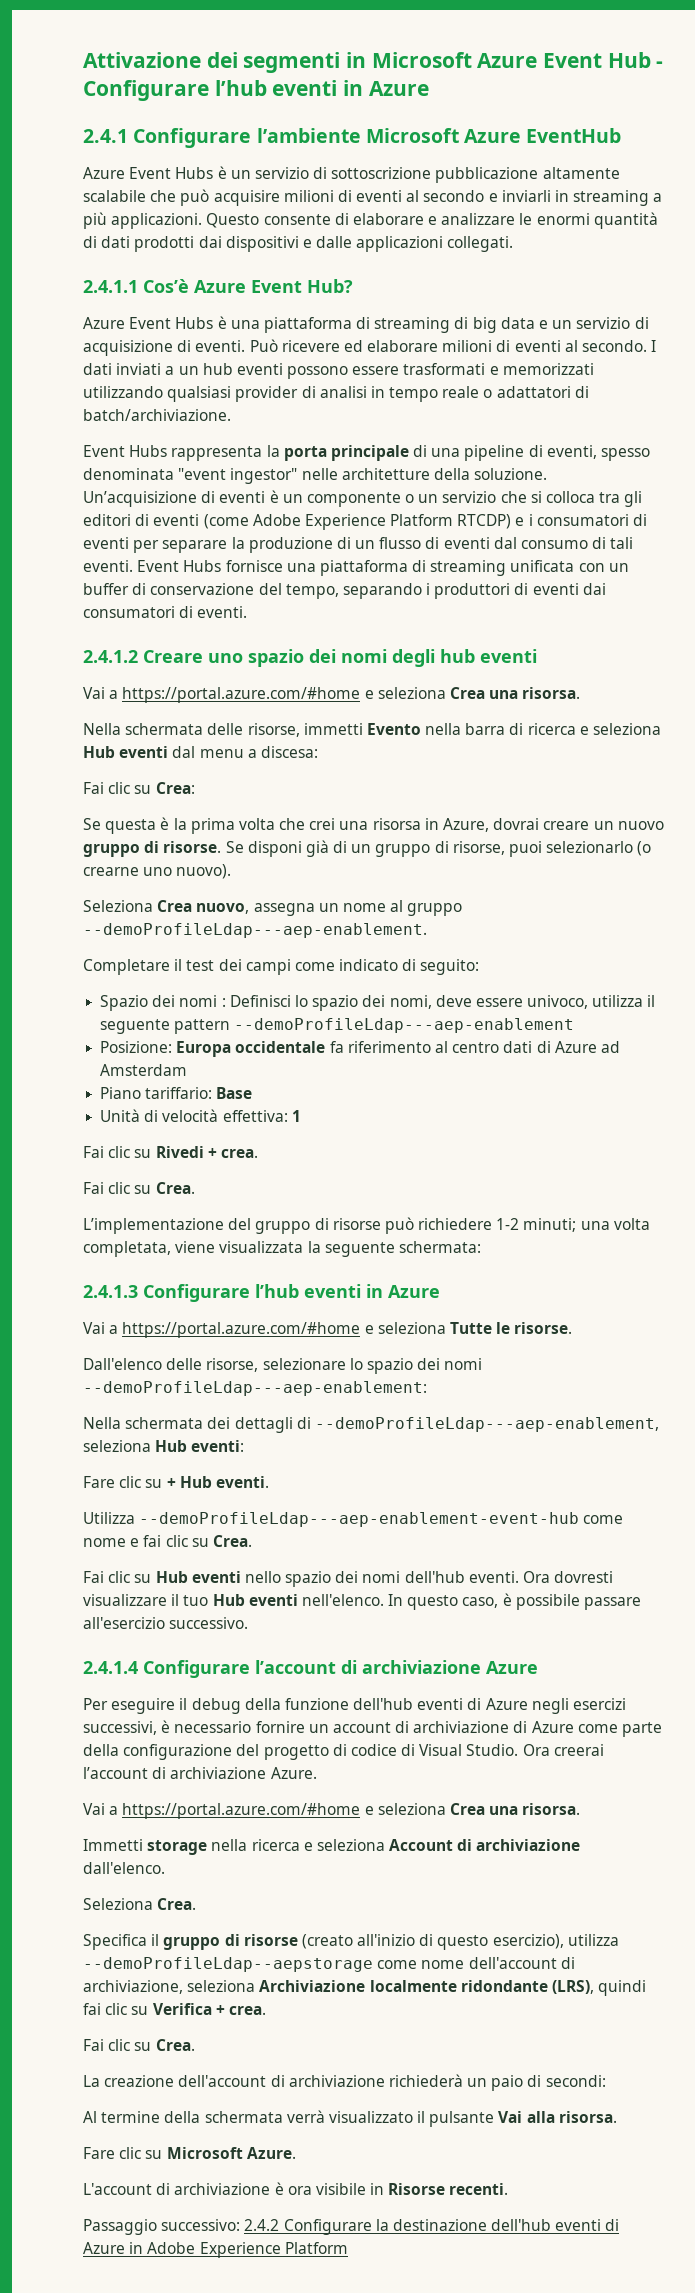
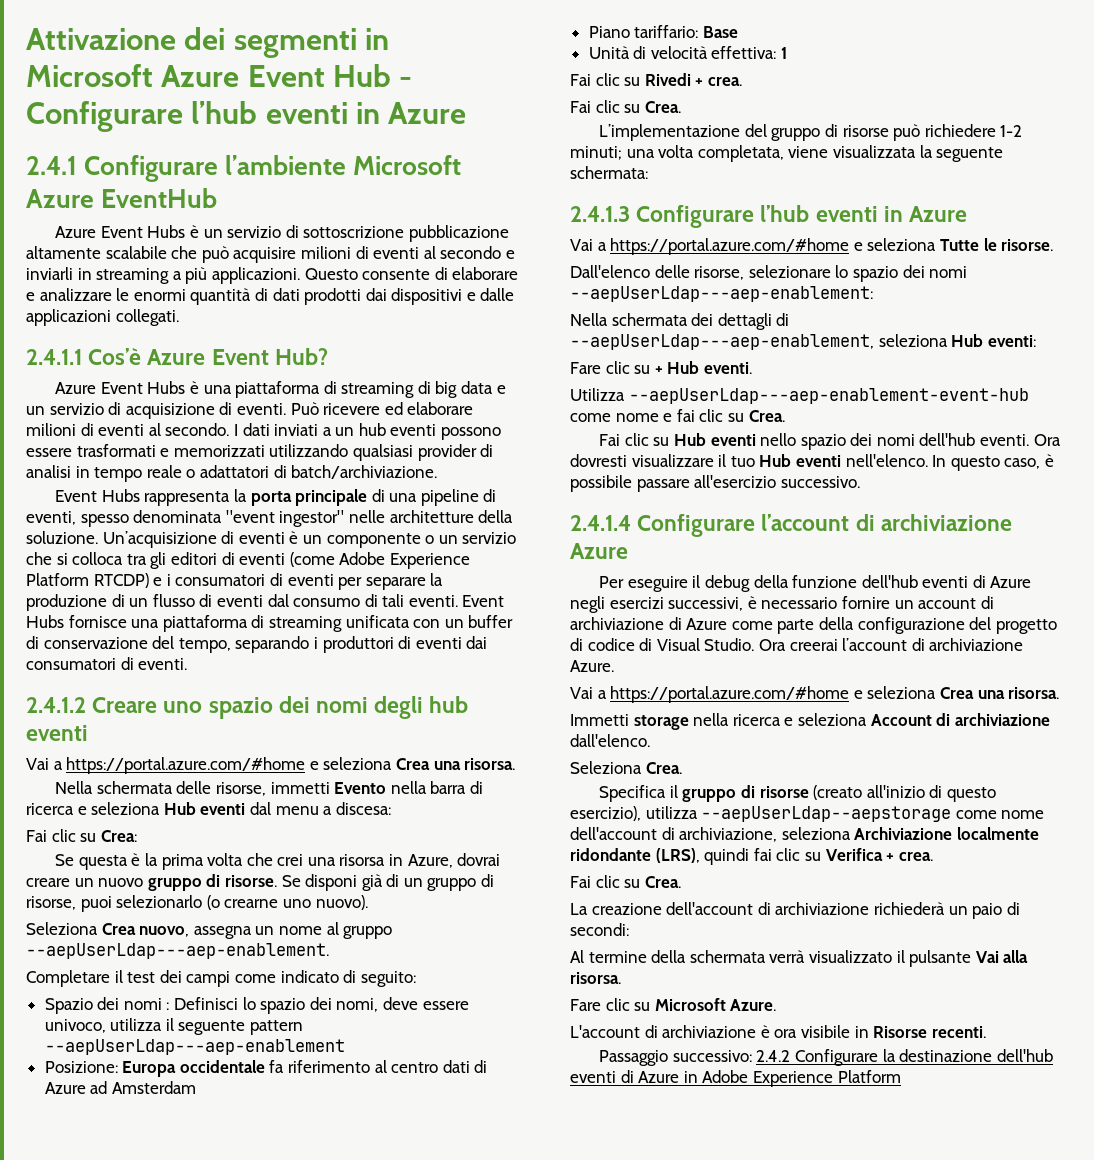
- Seleziona Crea nuovo, assegna un nome al gruppo --demoProfileLdap---aep-enablement.
+ Seleziona Crea nuovo, assegna un nome al gruppo --aepUserLdap---aep-enablement.
- Spazio dei nomi : Definisci lo spazio dei nomi, deve essere univoco, utilizza il seguente pattern --demoProfileLdap---aep-enablement
+ Spazio dei nomi : Definisci lo spazio dei nomi, deve essere univoco, utilizza il seguente pattern --aepUserLdap---aep-enablement
- Dall'elenco delle risorse, selezionare lo spazio dei nomi --demoProfileLdap---aep-enablement:
+ Dall'elenco delle risorse, selezionare lo spazio dei nomi --aepUserLdap---aep-enablement:
- Nella schermata dei dettagli di --demoProfileLdap---aep-enablement, seleziona Hub eventi:
+ Nella schermata dei dettagli di --aepUserLdap---aep-enablement, seleziona Hub eventi:
- Utilizza --demoProfileLdap---aep-enablement-event-hub come nome e fai clic su Crea.
+ Utilizza --aepUserLdap---aep-enablement-event-hub come nome e fai clic su Crea.
- Specifica il gruppo di risorse (creato all'inizio di questo esercizio), utilizza --demoProfileLdap--aepstorage come nome dell'account di archiviazione, seleziona Archiviazione localmente ridondante (LRS), quindi fai clic su Verifica + crea.
+ Specifica il gruppo di risorse (creato all'inizio di questo esercizio), utilizza --aepUserLdap--aepstorage come nome dell'account di archiviazione, seleziona Archiviazione localmente ridondante (LRS), quindi fai clic su Verifica + crea.

